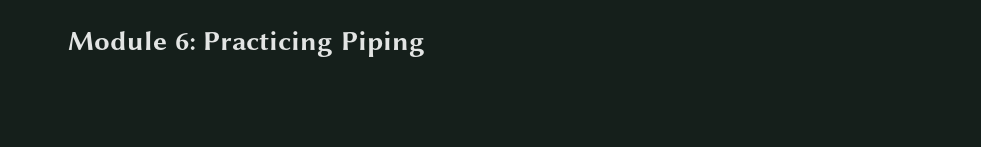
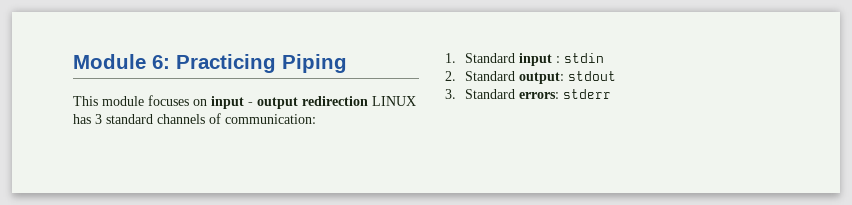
+ This module focuses on input - output redirection LINUX has 3 standard channels of communication:
+ 1. Standard input : stdin
+ 2. Standard output: stdout
+ 3. Standard errors: stderr

